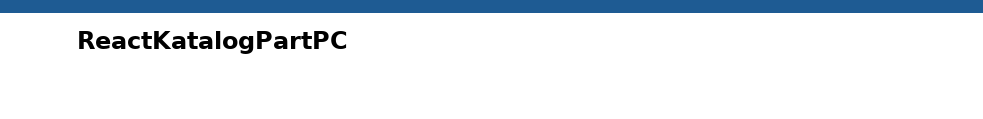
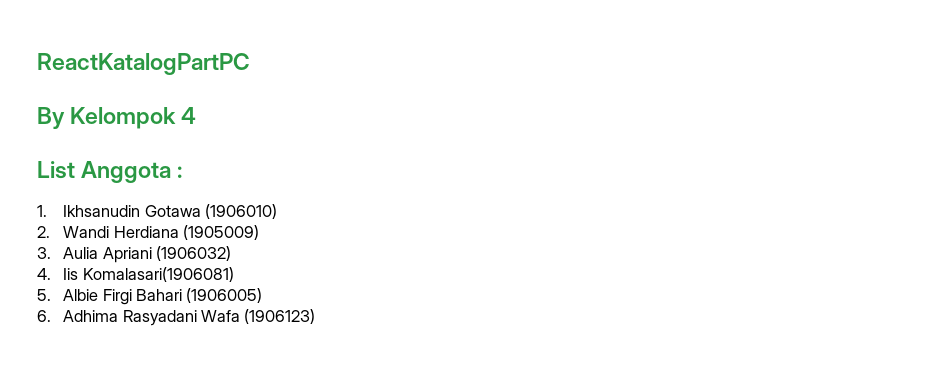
+ By Kelompok 4
+ List Anggota :
+ 1. Ikhsanudin Gotawa (1906010)
+ 2. Wandi Herdiana (1905009)
+ 3. Aulia Apriani (1906032)
+ 4. Iis Komalasari(1906081)
+ 5. Albie Firgi Bahari (1906005)
+ 6. Adhima Rasyadani Wafa (1906123)

